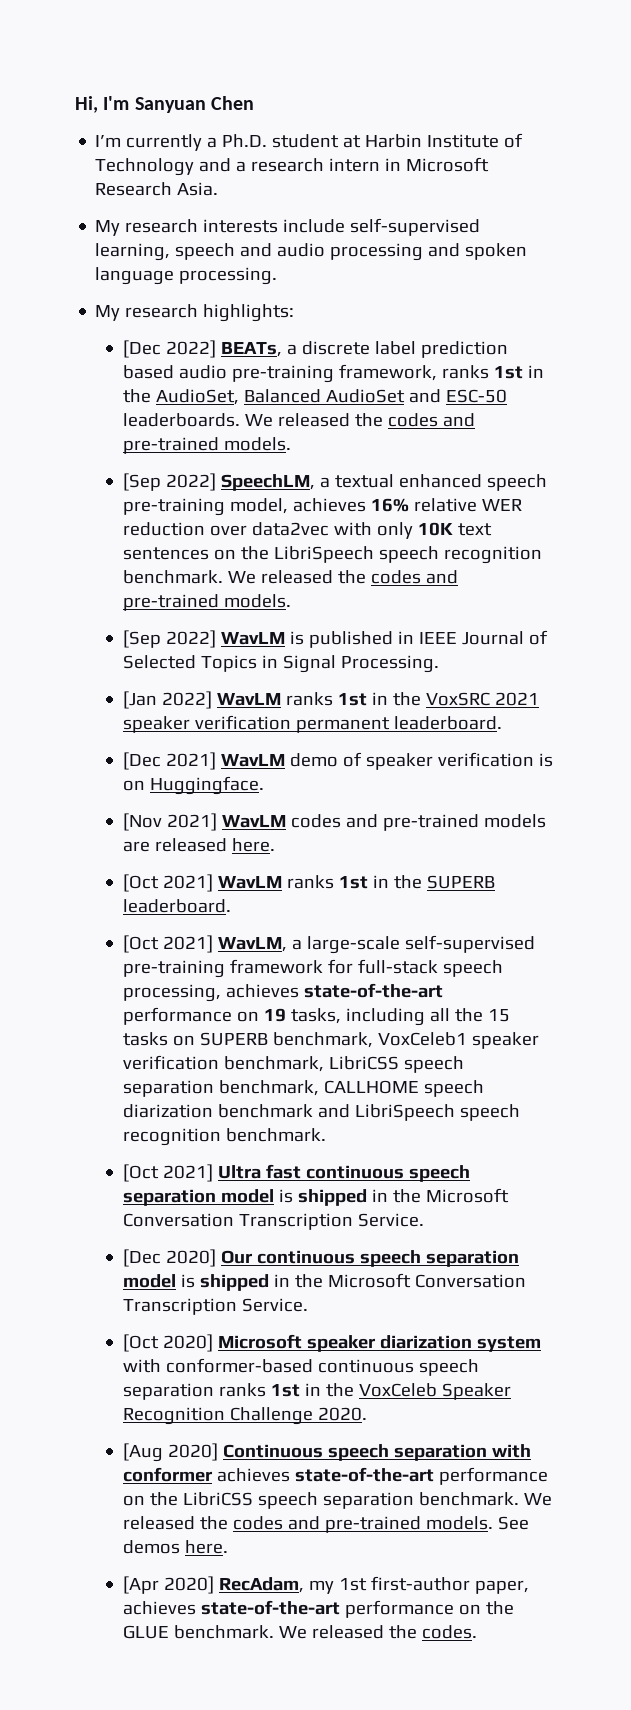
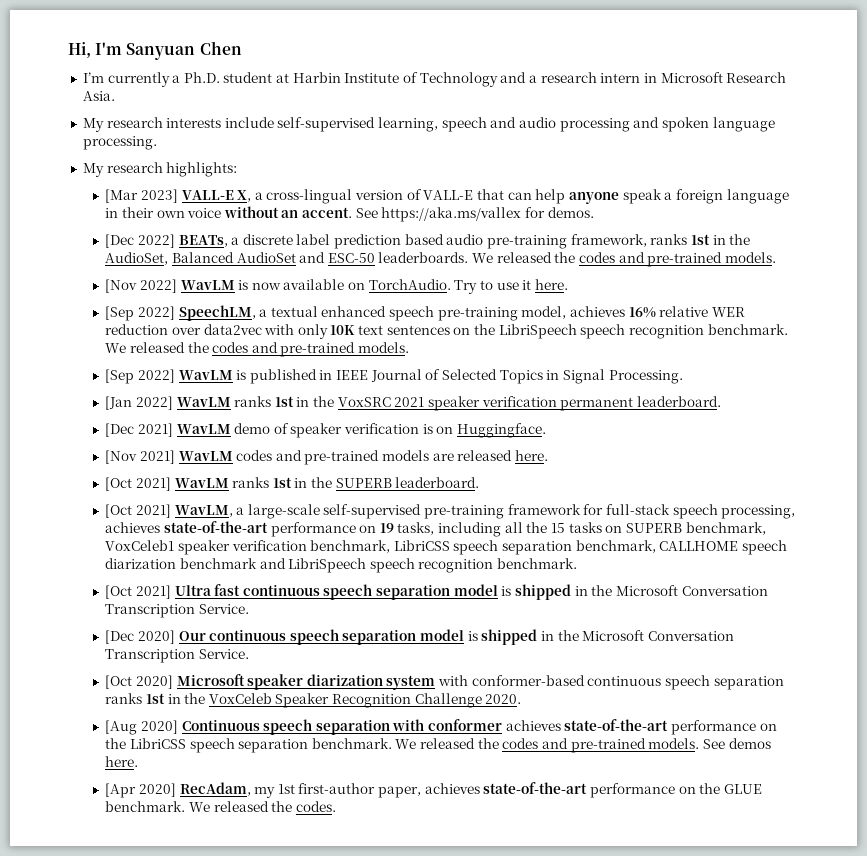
+ [Mar 2023] VALL-E X, a cross-lingual version of VALL-E that can help anyone speak a foreign language in their own voice without an accent. See https://aka.ms/vallex for demos.
+ [Nov 2022] WavLM is now available on TorchAudio. Try to use it here.

